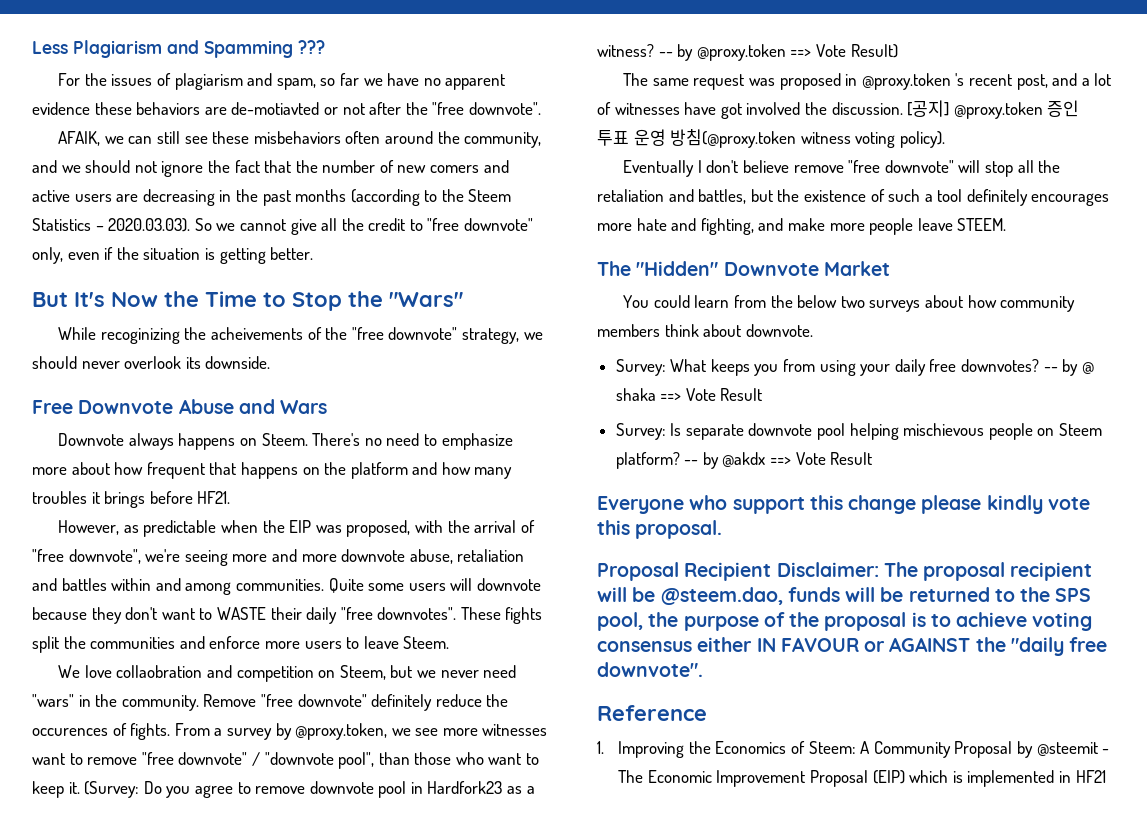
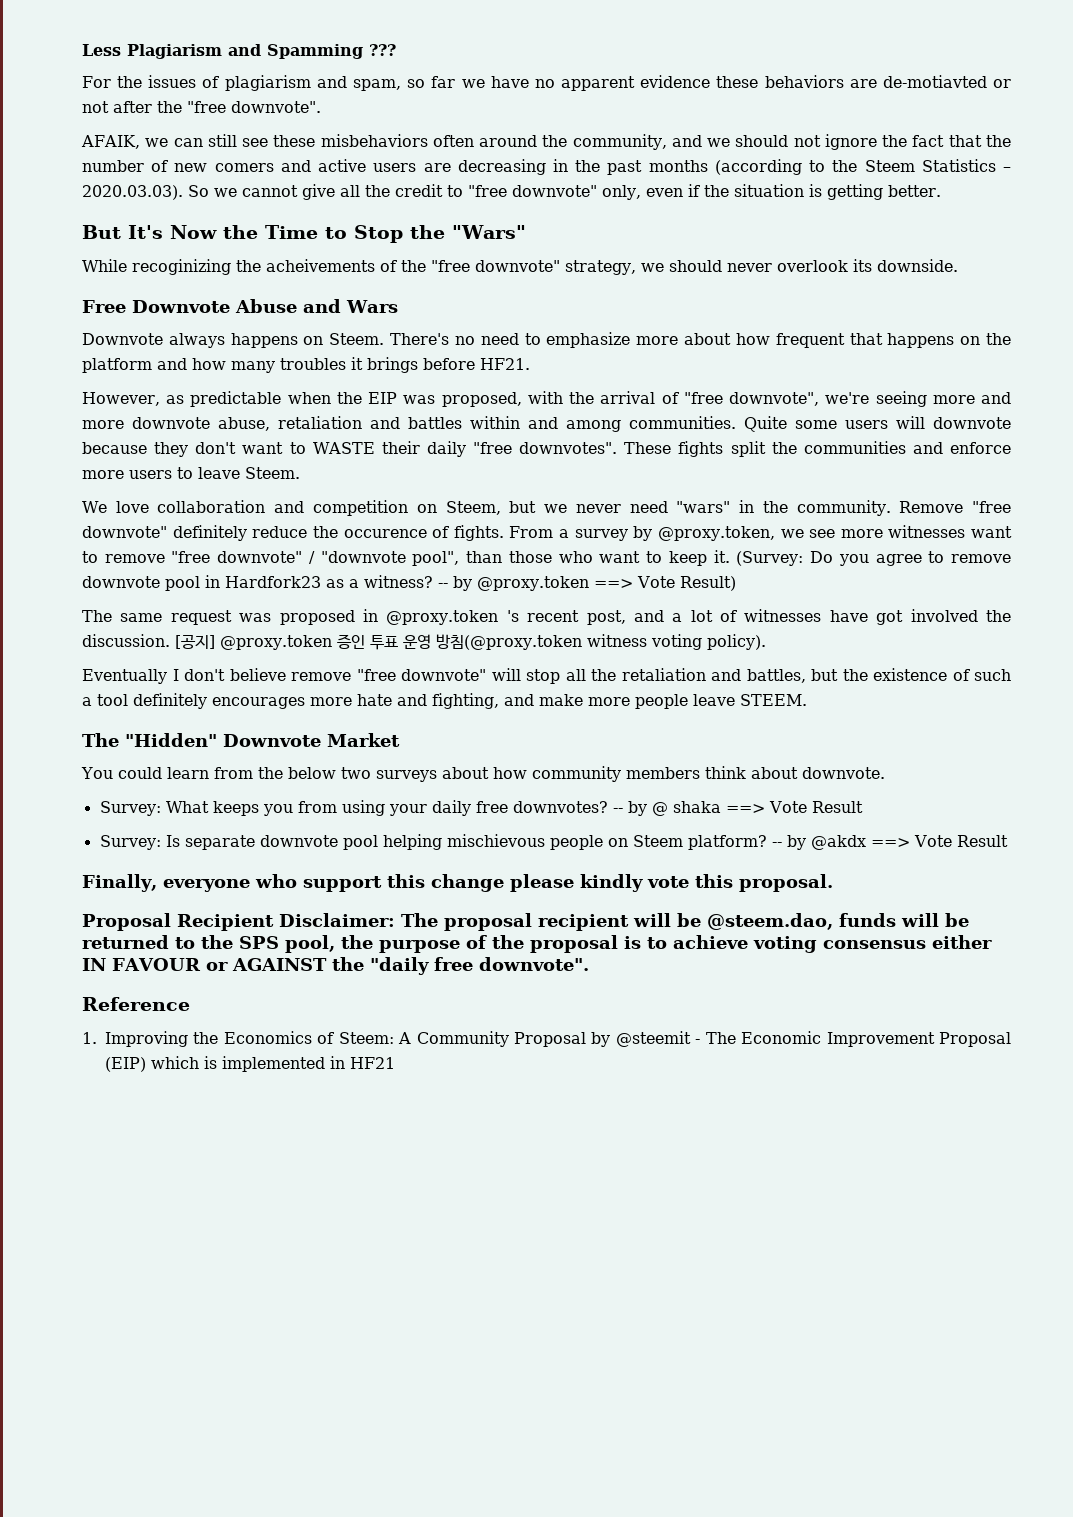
- We love collaobration and competition on Steem, but we never need "wars" in the community.
+ We love collaboration and competition on Steem, but we never need "wars" in the community.
- Remove "free downvote" definitely reduce the occurences of fights.
+ Remove "free downvote" definitely reduce the occurence of fights.
- Everyone who support this change please kindly vote this proposal.
+ Finally, everyone who support this change please kindly vote this proposal.

